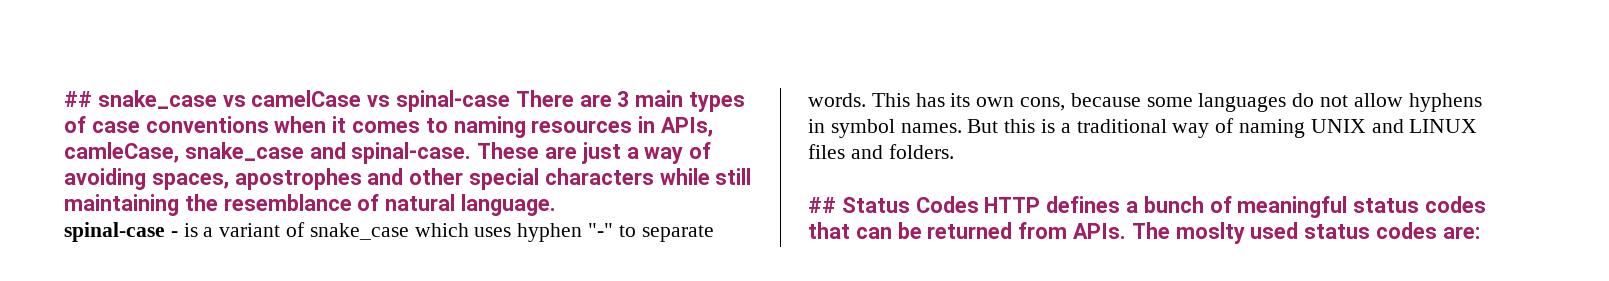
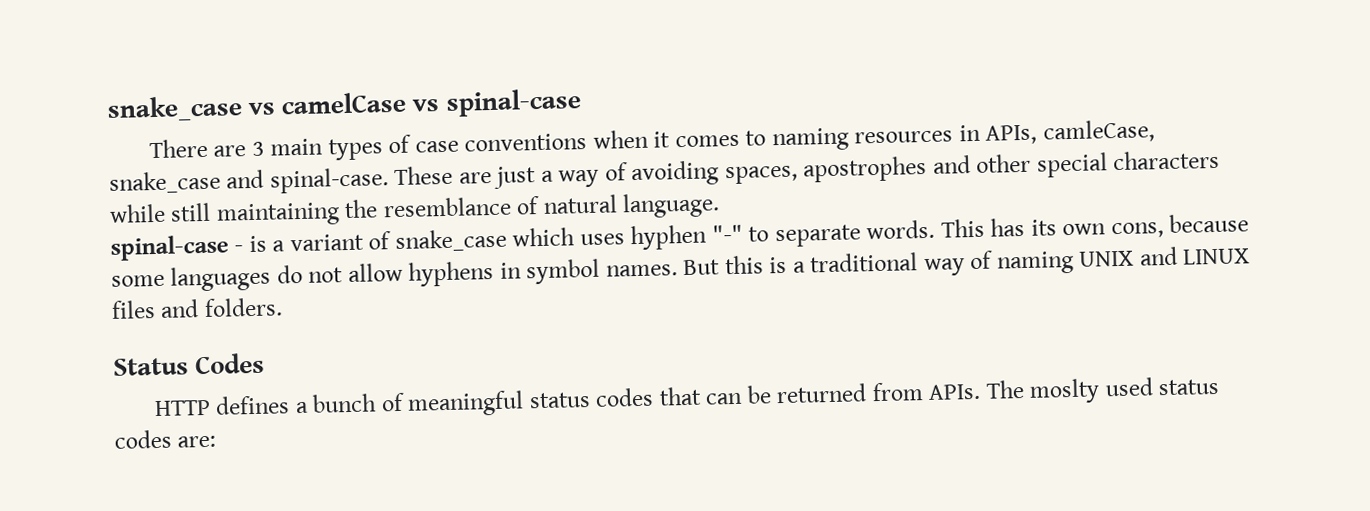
- ## snake_case vs camelCase vs spinal-case There are 3 main types of case conventions when it comes to naming resources in APIs, camleCase, snake_case and spinal-case.
+ snake_case vs camelCase vs spinal-case
+ There are 3 main types of case conventions when it comes to naming resources in APIs, camleCase, snake_case and spinal-case.
- ## Status Codes HTTP defines a bunch of meaningful status codes that can be returned from APIs.
+ Status Codes
+ HTTP defines a bunch of meaningful status codes that can be returned from APIs.

